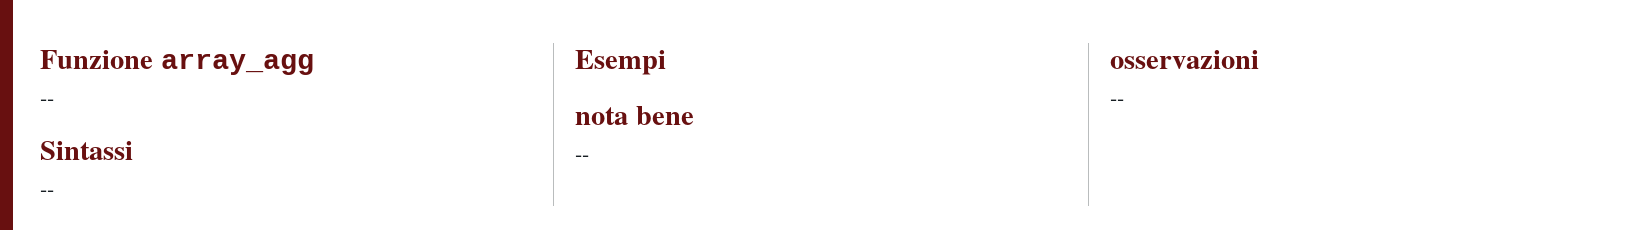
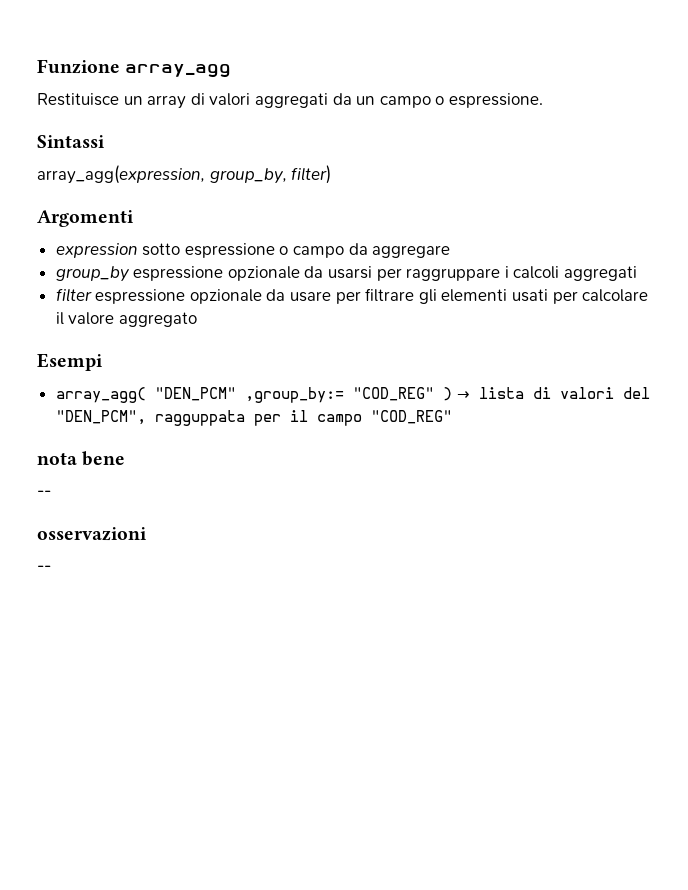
  Funzione array_agg
- --
+ Restituisce un array di valori aggregati da un campo o espressione.
  Sintassi
- --
+ array_agg(expression, group_by, filter)
+ Argomenti
+ expression sotto espressione o campo da aggregare
+ group_by espressione opzionale da usarsi per raggruppare i calcoli aggregati
+ filter espressione opzionale da usare per filtrare gli elementi usati per calcolare il valore aggregato
  Esempi
+ array_agg( "DEN_PCM" ,group_by:= "COD_REG" ) → lista di valori del "DEN_PCM", ragguppata per il campo "COD_REG"

